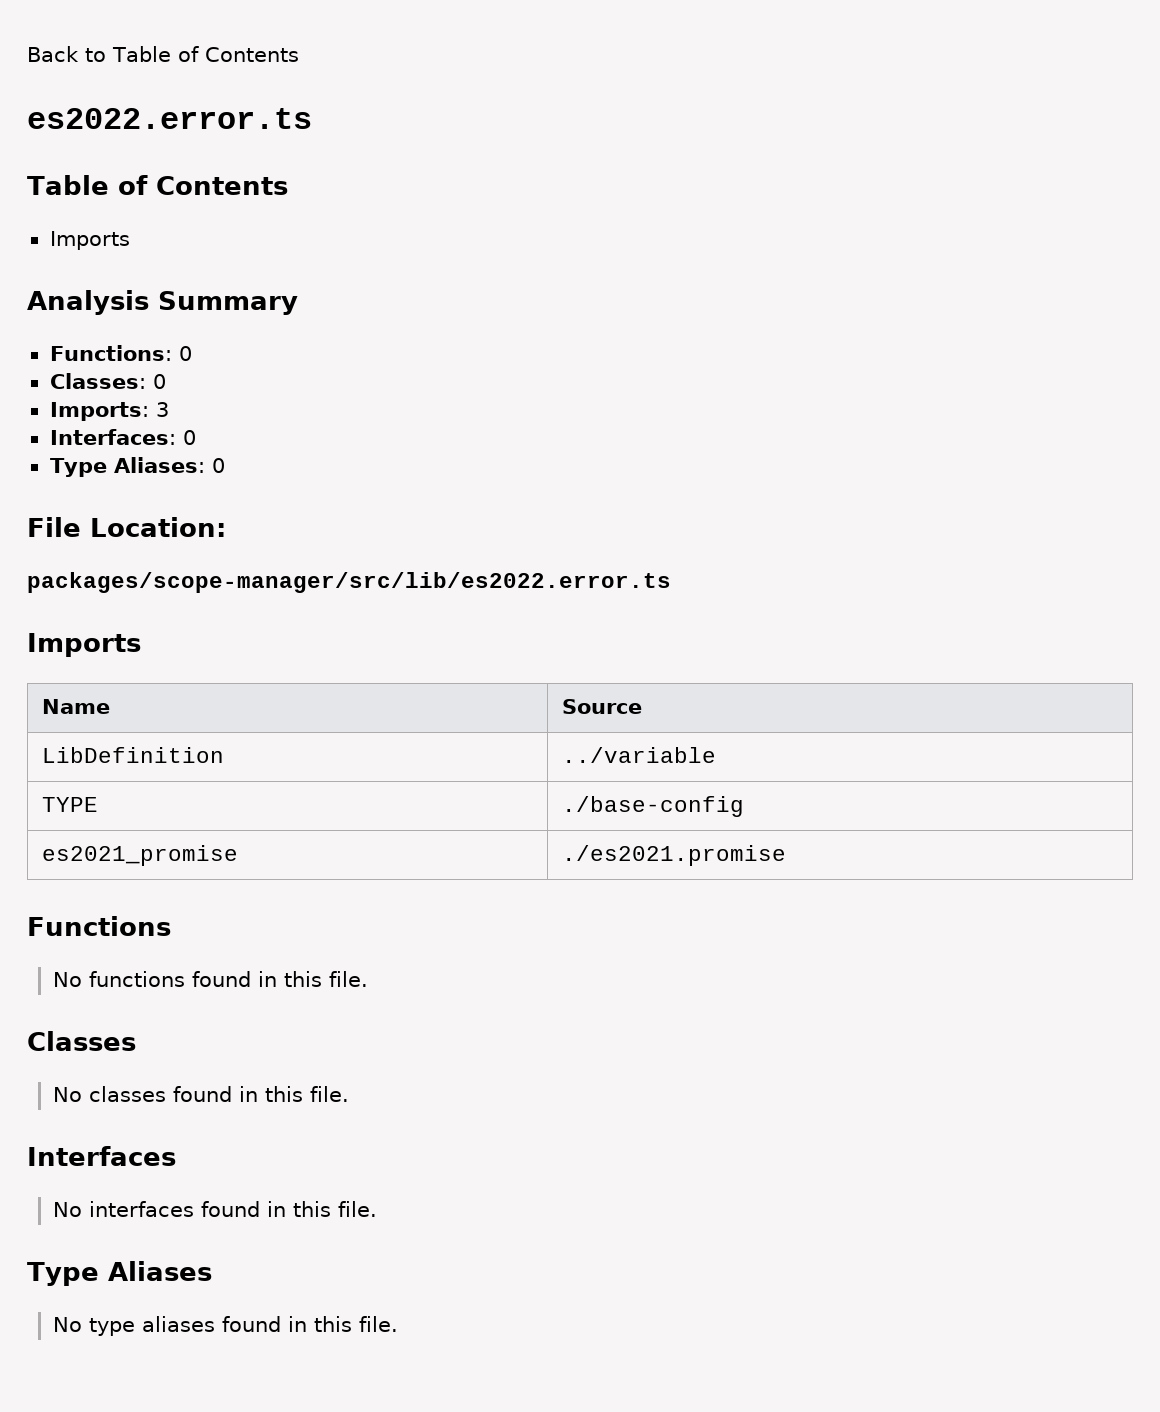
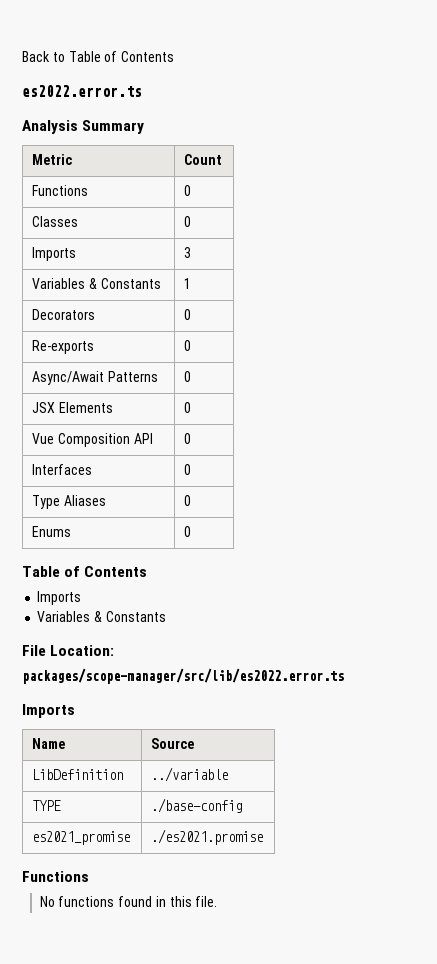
  es2022.error.ts
+ Analysis Summary
+ Metric | Count
+ Functions | 0
+ Classes | 0
+ Imports | 3
+ Variables & Constants | 1
+ Decorators | 0
+ Re-exports | 0
+ Async/Await Patterns | 0
+ JSX Elements | 0
+ Vue Composition API | 0
+ Interfaces | 0
+ Type Aliases | 0
+ Enums | 0
  Table of Contents
  Imports
- Analysis Summary
- Functions: 0
- Classes: 0
- Imports: 3
- Interfaces: 0
- Type Aliases: 0
+ Variables & Constants
- Classes
- No classes found in this file.
- Interfaces
- No interfaces found in this file.
- Type Aliases
- No type aliases found in this file.

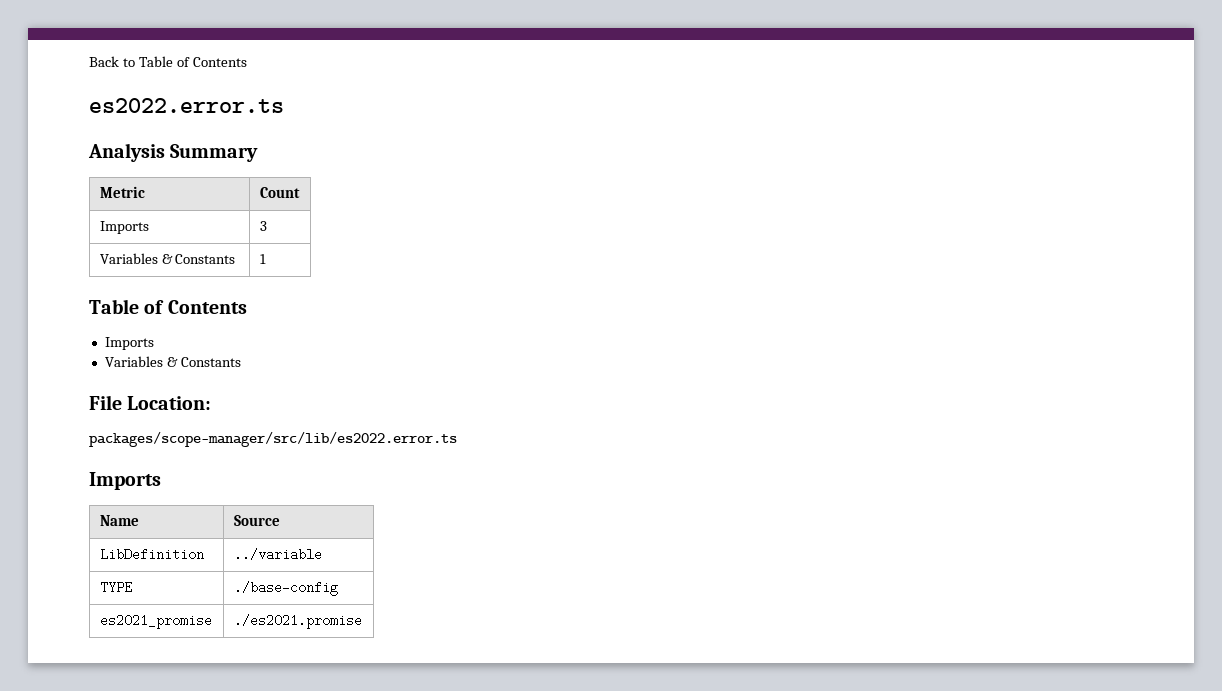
- Functions | 0
- Classes | 0
- Decorators | 0
- Re-exports | 0
- Async/Await Patterns | 0
- JSX Elements | 0
- Vue Composition API | 0
- Interfaces | 0
- Type Aliases | 0
- Enums | 0
  es2021_promise | ./es2021.promise
- Functions
- No functions found in this file.

